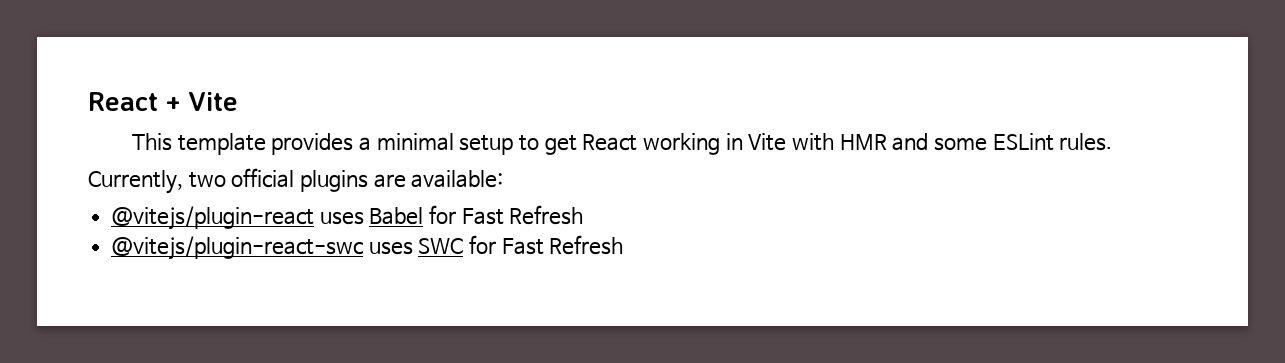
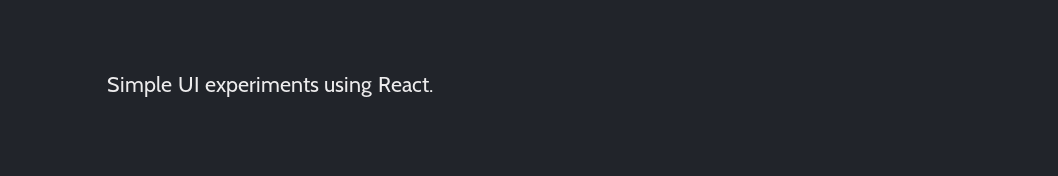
- React + Vite
- This template provides a minimal setup to get React working in Vite with HMR and some ESLint rules.
- Currently, two official plugins are available:
- @vitejs/plugin-react uses Babel for Fast Refresh
- @vitejs/plugin-react-swc uses SWC for Fast Refresh
+ Simple UI experiments using React.

